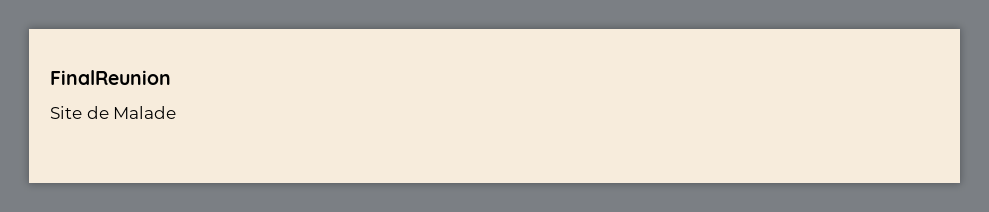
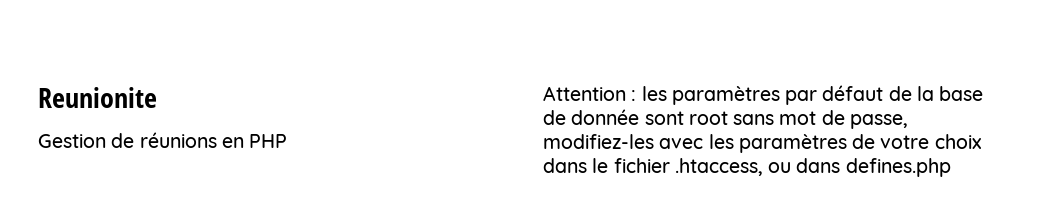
- FinalReunion
- Site de Malade
+ Reunionite
+ Gestion de réunions en PHP
+ Attention : les paramètres par défaut de la base de donnée sont root sans mot de passe, modifiez-les avec les paramètres de votre choix dans le fichier .htaccess, ou dans defines.php

